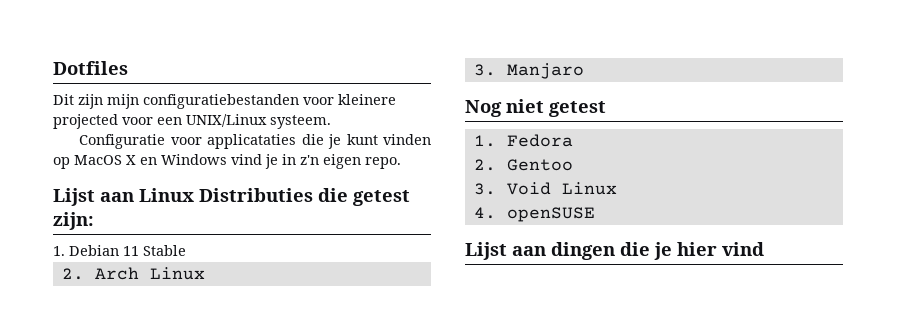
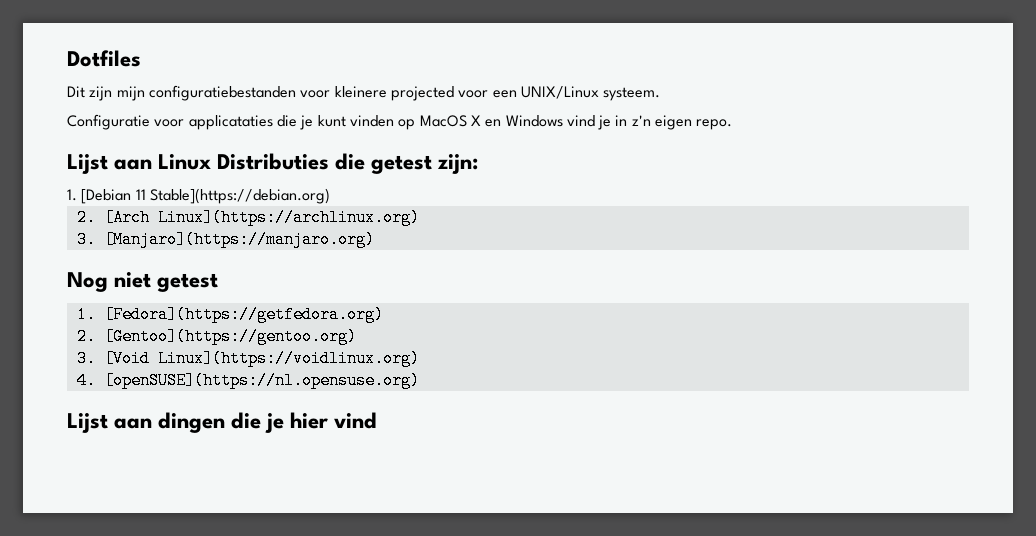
- 1. Debian 11 Stable
- 2. Arch Linux
- 3. Manjaro
+ 1. [Debian 11 Stable](https://debian.org)
+ 2. [Arch Linux](https://archlinux.org)
+ 3. [Manjaro](https://manjaro.org)
- 1. Fedora
- 2. Gentoo
- 3. Void Linux
+ 1. [Fedora](https://getfedora.org)
+ 2. [Gentoo](https://gentoo.org)
+ 3. [Void Linux](https://voidlinux.org)
- 4. openSUSE
+ 4. [openSUSE](https://nl.opensuse.org)

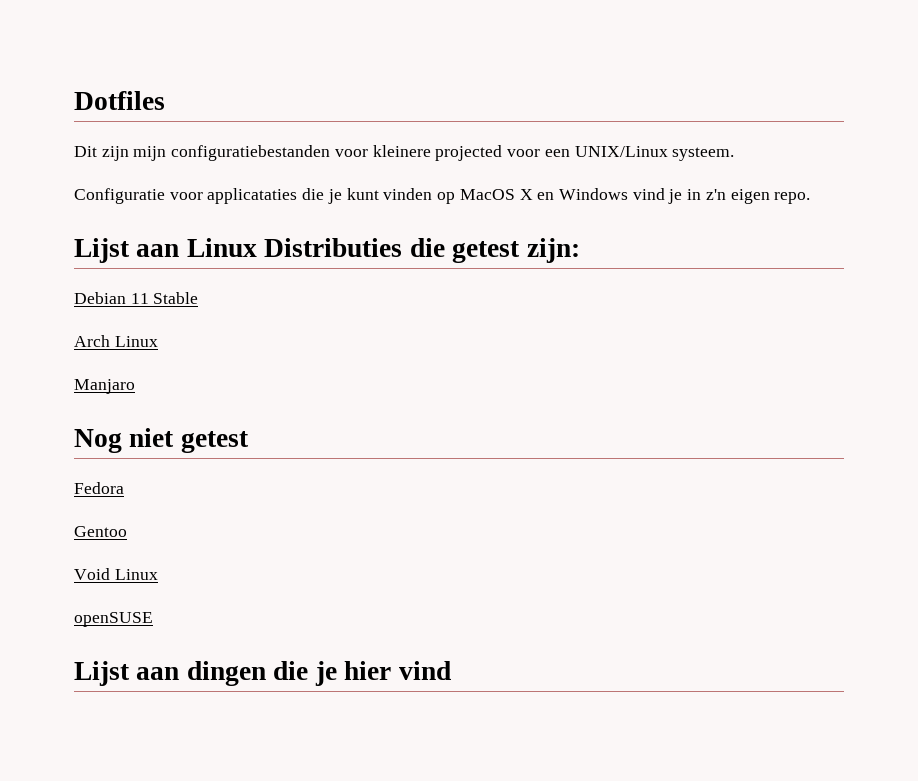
- 1. [Debian 11 Stable](https://debian.org)
- 2. [Arch Linux](https://archlinux.org)
- 3. [Manjaro](https://manjaro.org)
+ Debian 11 Stable
+ Arch Linux
+ Manjaro
  Nog niet getest
- 1. [Fedora](https://getfedora.org)
- 2. [Gentoo](https://gentoo.org)
- 3. [Void Linux](https://voidlinux.org)
- 4. [openSUSE](https://nl.opensuse.org)
+ Fedora
+ Gentoo
+ Void Linux
+ openSUSE

